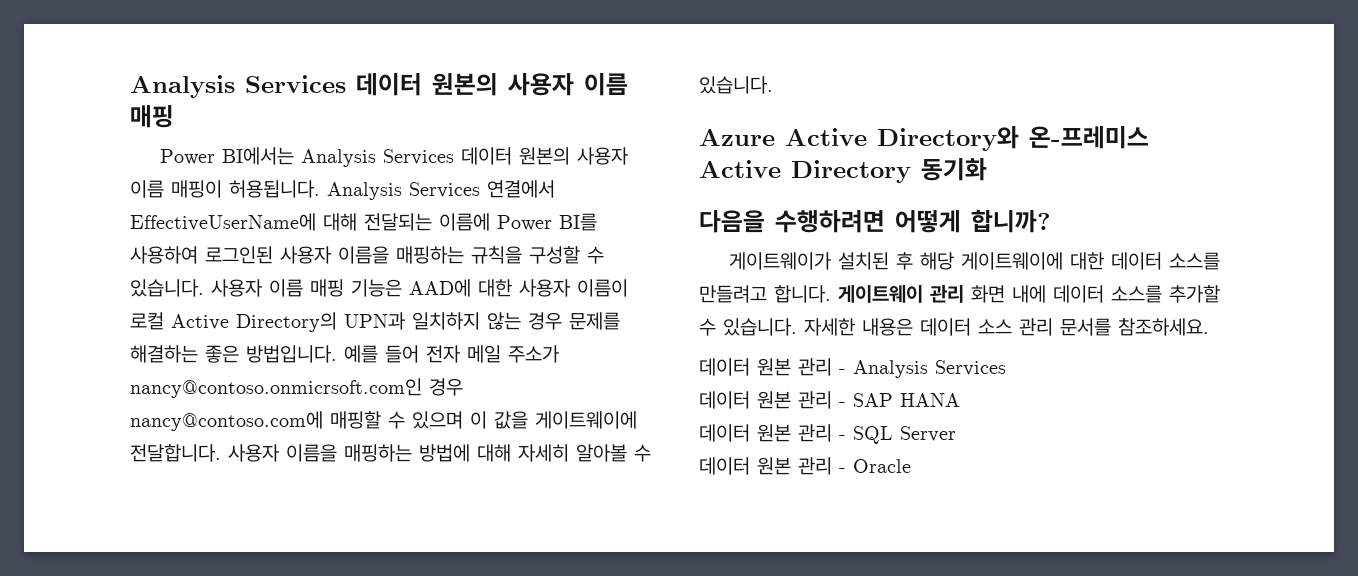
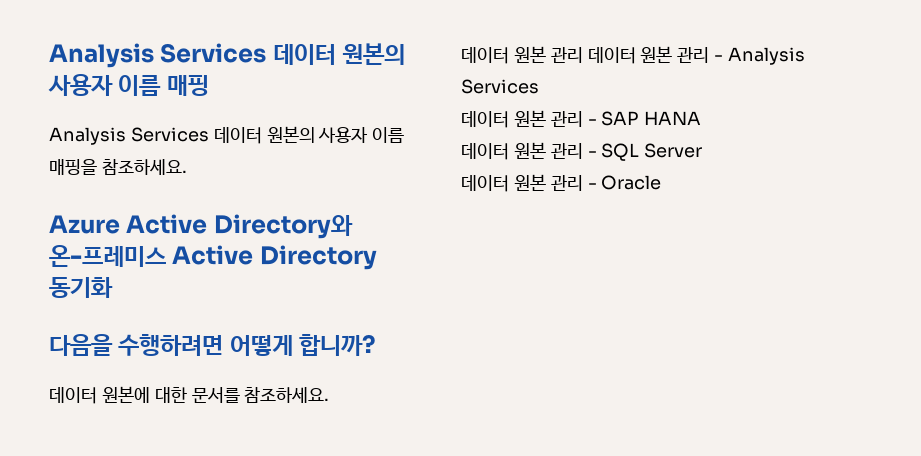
- Power BI에서는 Analysis Services 데이터 원본의 사용자 이름 매핑이 허용됩니다. Analysis Services 연결에서 EffectiveUserName에 대해 전달되는 이름에 Power BI를 사용하여 로그인된 사용자 이름을 매핑하는 규칙을 구성할 수 있습니다. 사용자 이름 매핑 기능은 AAD에 대한 사용자 이름이 로컬 Active Directory의 UPN과 일치하지 않는 경우 문제를 해결하는 좋은 방법입니다. 예를 들어 전자 메일 주소가 nancy@contoso.onmicrsoft.com인 경우 nancy@contoso.com에 매핑할 수 있으며 이 값을 게이트웨이에 전달합니다. 사용자 이름을 매핑하는 방법에 대해 자세히 알아볼 수 있습니다.
+ Analysis Services 데이터 원본의 사용자 이름 매핑을 참조하세요.
- 게이트웨이가 설치된 후 해당 게이트웨이에 대한 데이터 소스를 만들려고 합니다. 게이트웨이 관리 화면 내에 데이터 소스를 추가할 수 있습니다. 자세한 내용은 데이터 소스 관리 문서를 참조하세요.
+ 데이터 원본에 대한 문서를 참조하세요.
- 데이터 원본 관리 - Analysis Services
+ 데이터 원본 관리 데이터 원본 관리 - Analysis Services

